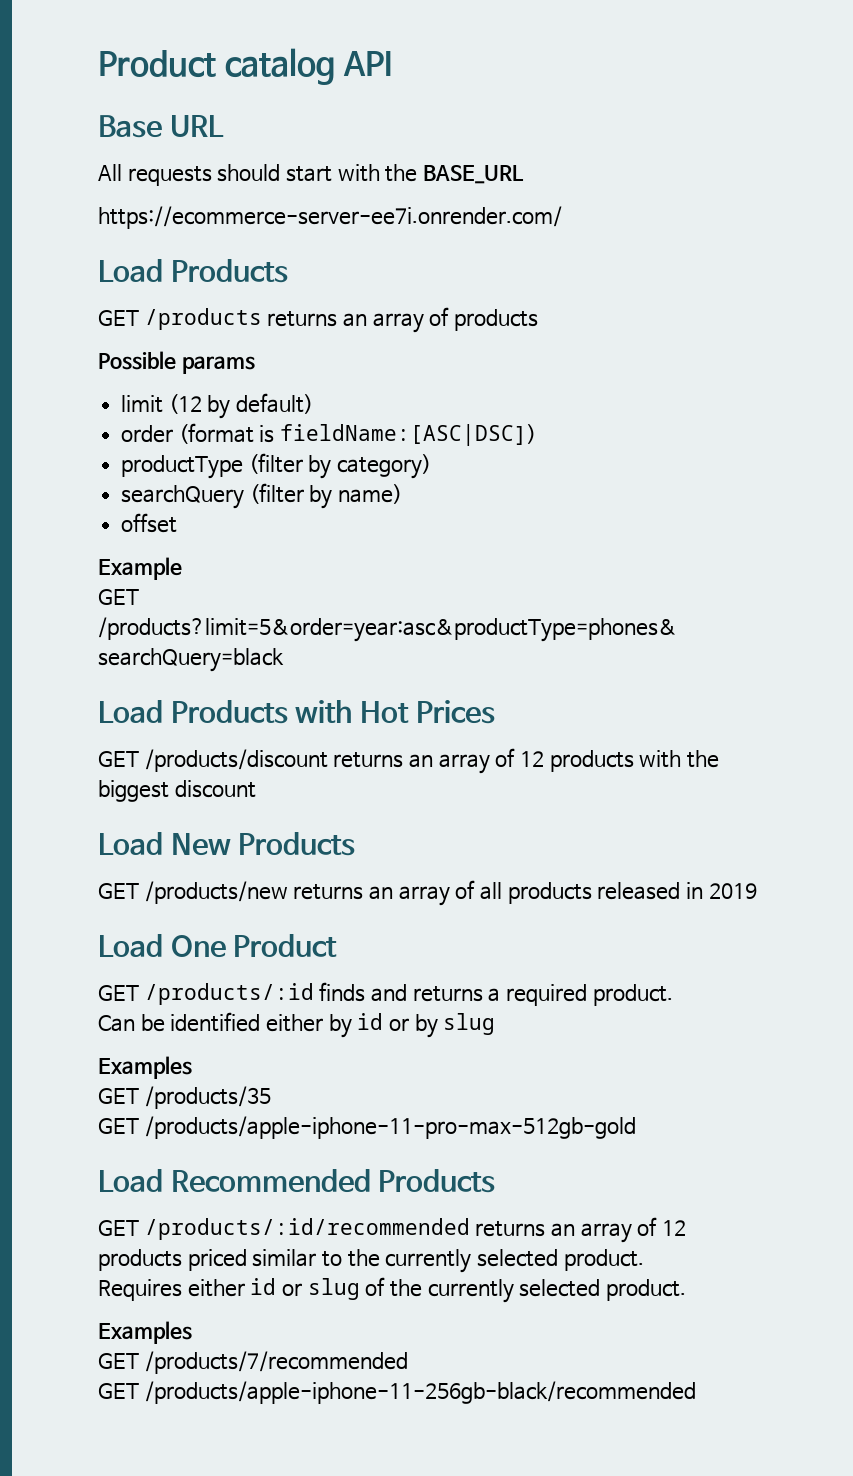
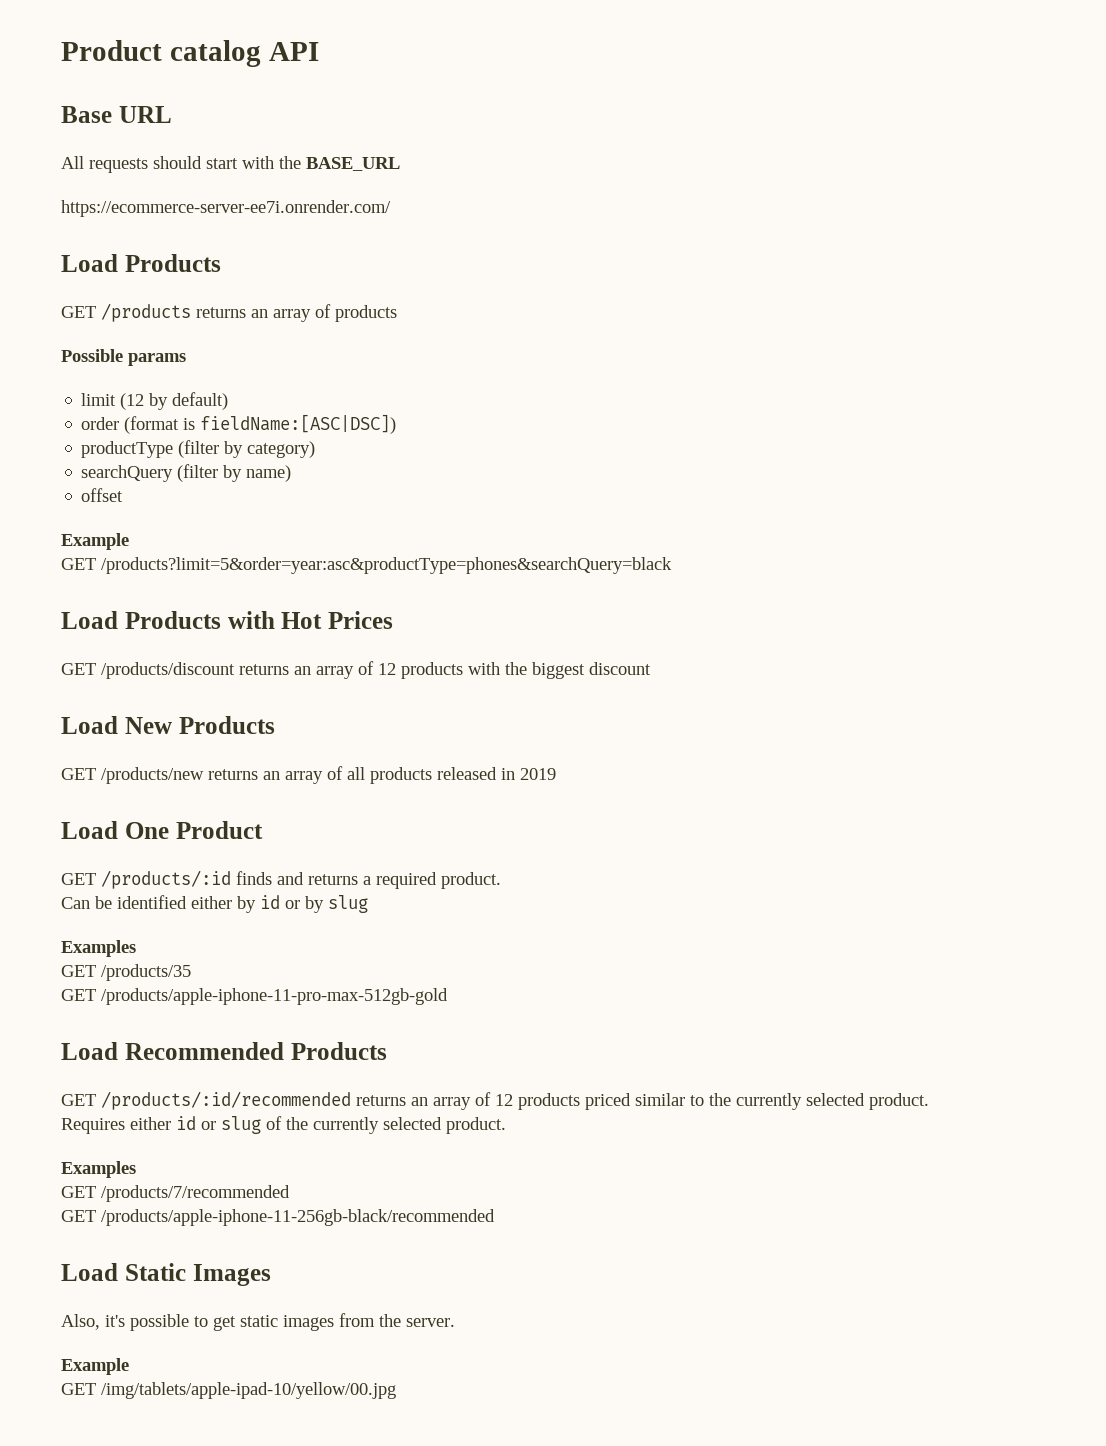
+ Load Static Images
+ Also, it's possible to get static images from the server.
+ Example
+ GET /img/tablets/apple-ipad-10/yellow/00.jpg

